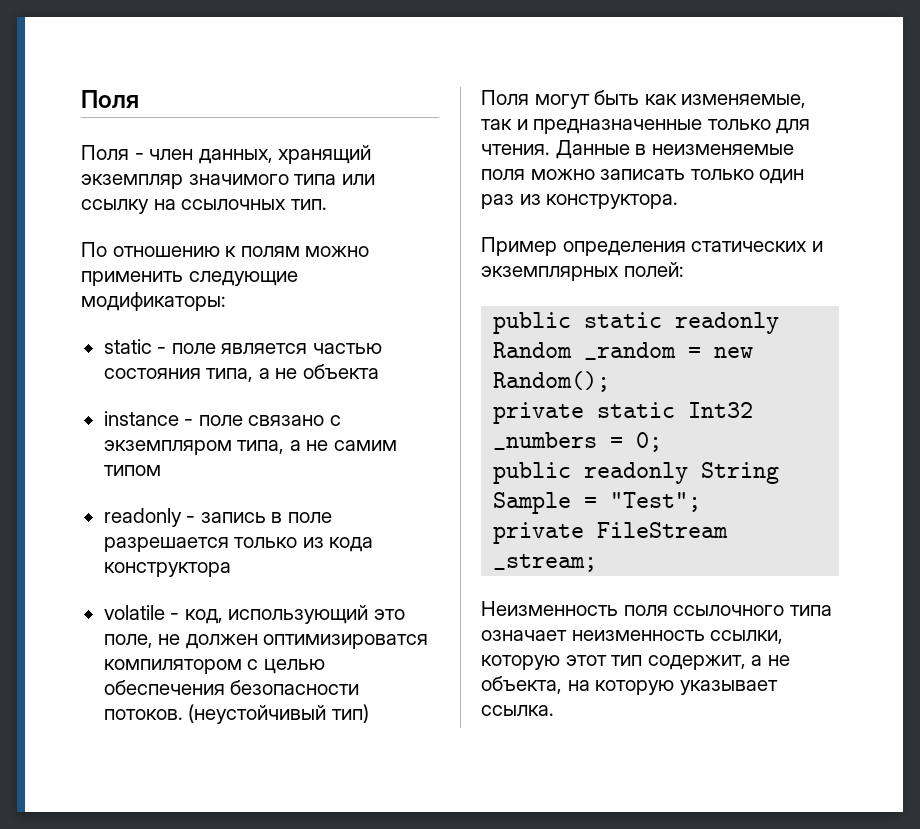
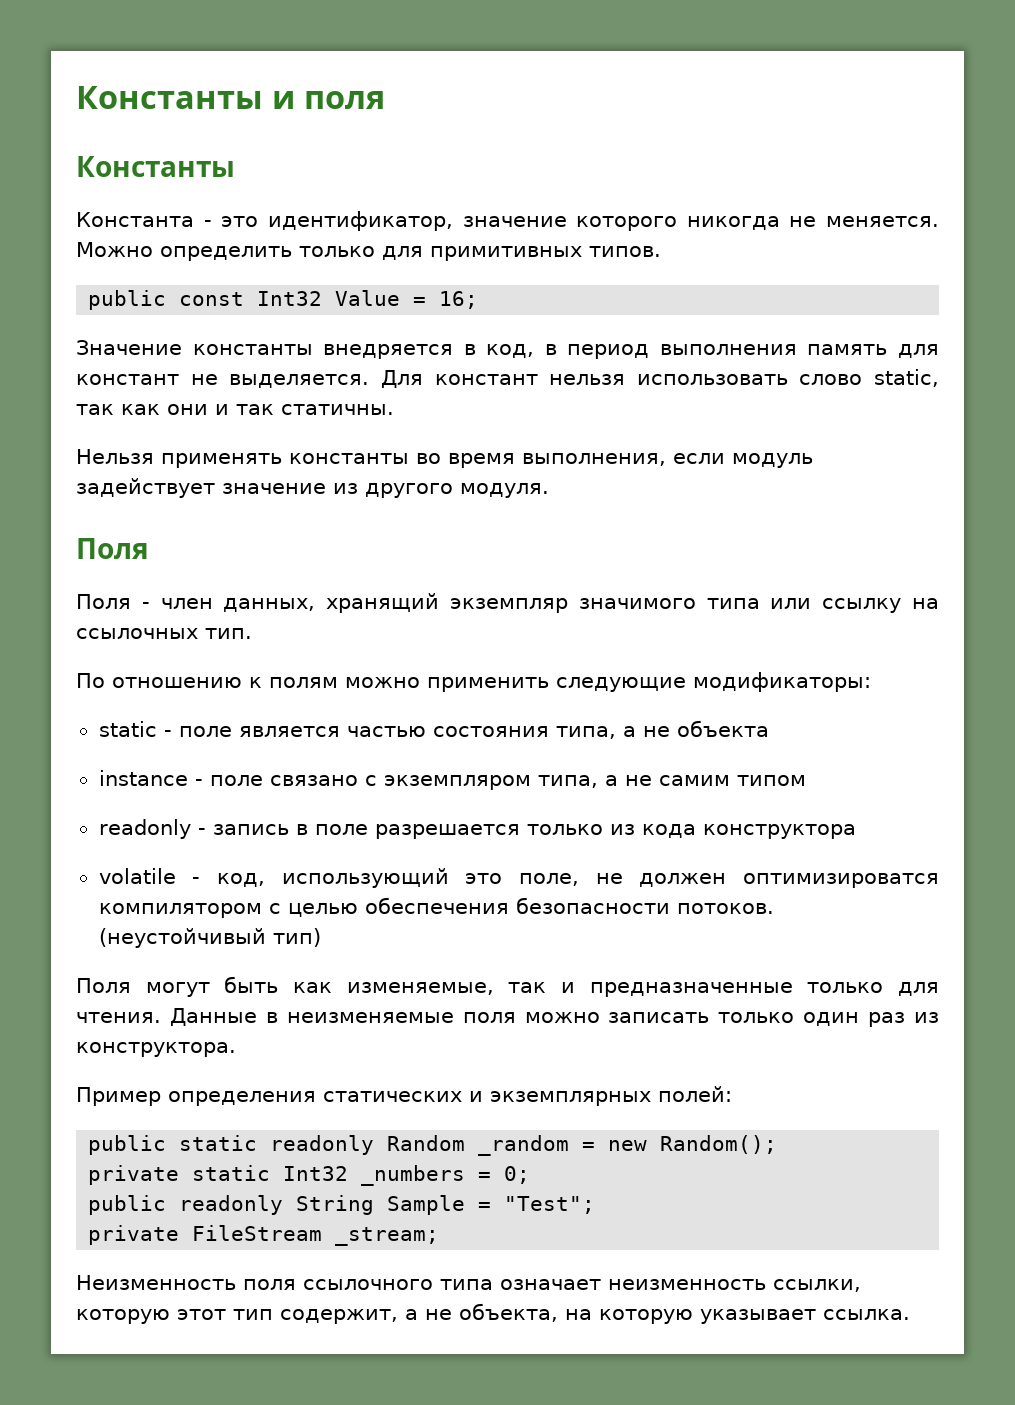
+ Константы и поля
+ Константы
+ Константа - это идентификатор, значение которого никогда не меняется. Можно определить только для примитивных типов.
+ public const Int32 Value = 16;
+ Значение константы внедряется в код, в период выполнения память для констант не выделяется. Для констант нельзя использовать слово static, так как они и так статичны.
+ Нельзя применять константы во время выполнения, если модуль задействует значение из другого модуля.

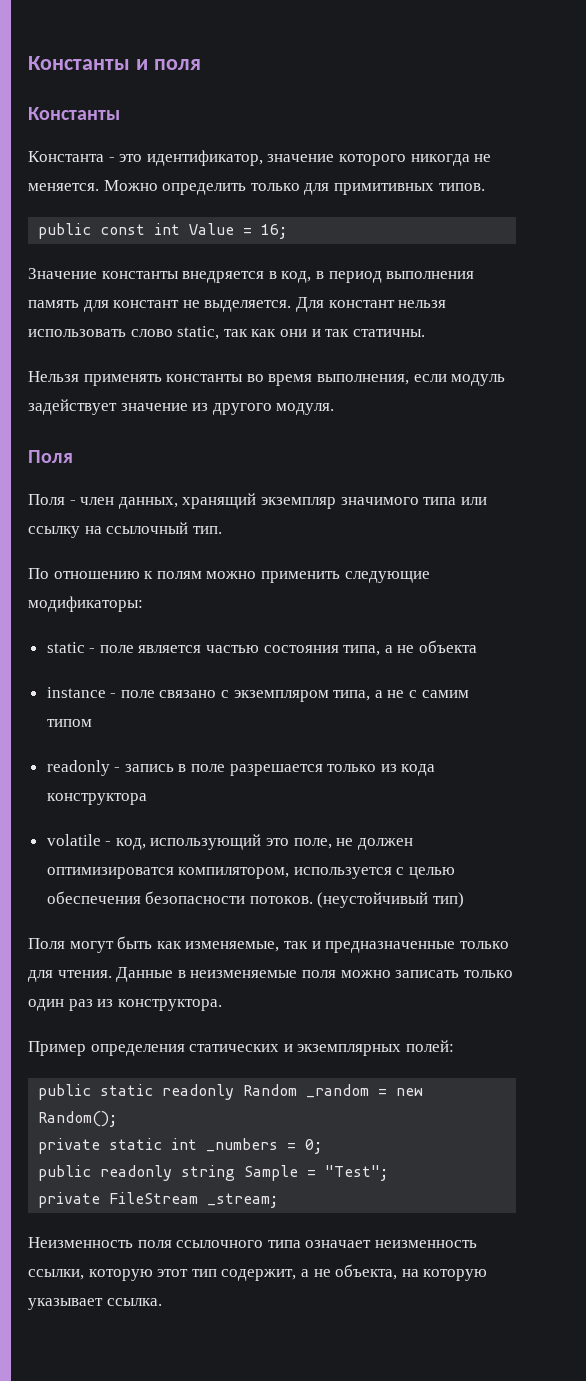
- public const Int32 Value = 16;
+ public const int Value = 16;
- Поля - член данных, хранящий экземпляр значимого типа или ссылку на ссылочных тип.
+ Поля - член данных, хранящий экземпляр значимого типа или ссылку на ссылочный тип.
- instance - поле связано с экземпляром типа, а не самим типом
+ instance - поле связано с экземпляром типа, а не с самим типом
- volatile - код, использующий это поле, не должен оптимизироватся компилятором с целью обеспечения безопасности потоков.
+ volatile - код, использующий это поле, не должен оптимизироватся компилятором, используется с целью обеспечения безопасности потоков.
- private static Int32 _numbers = 0;
+ private static int _numbers = 0;
- public readonly String Sample = "Test";
+ public readonly string Sample = "Test";

